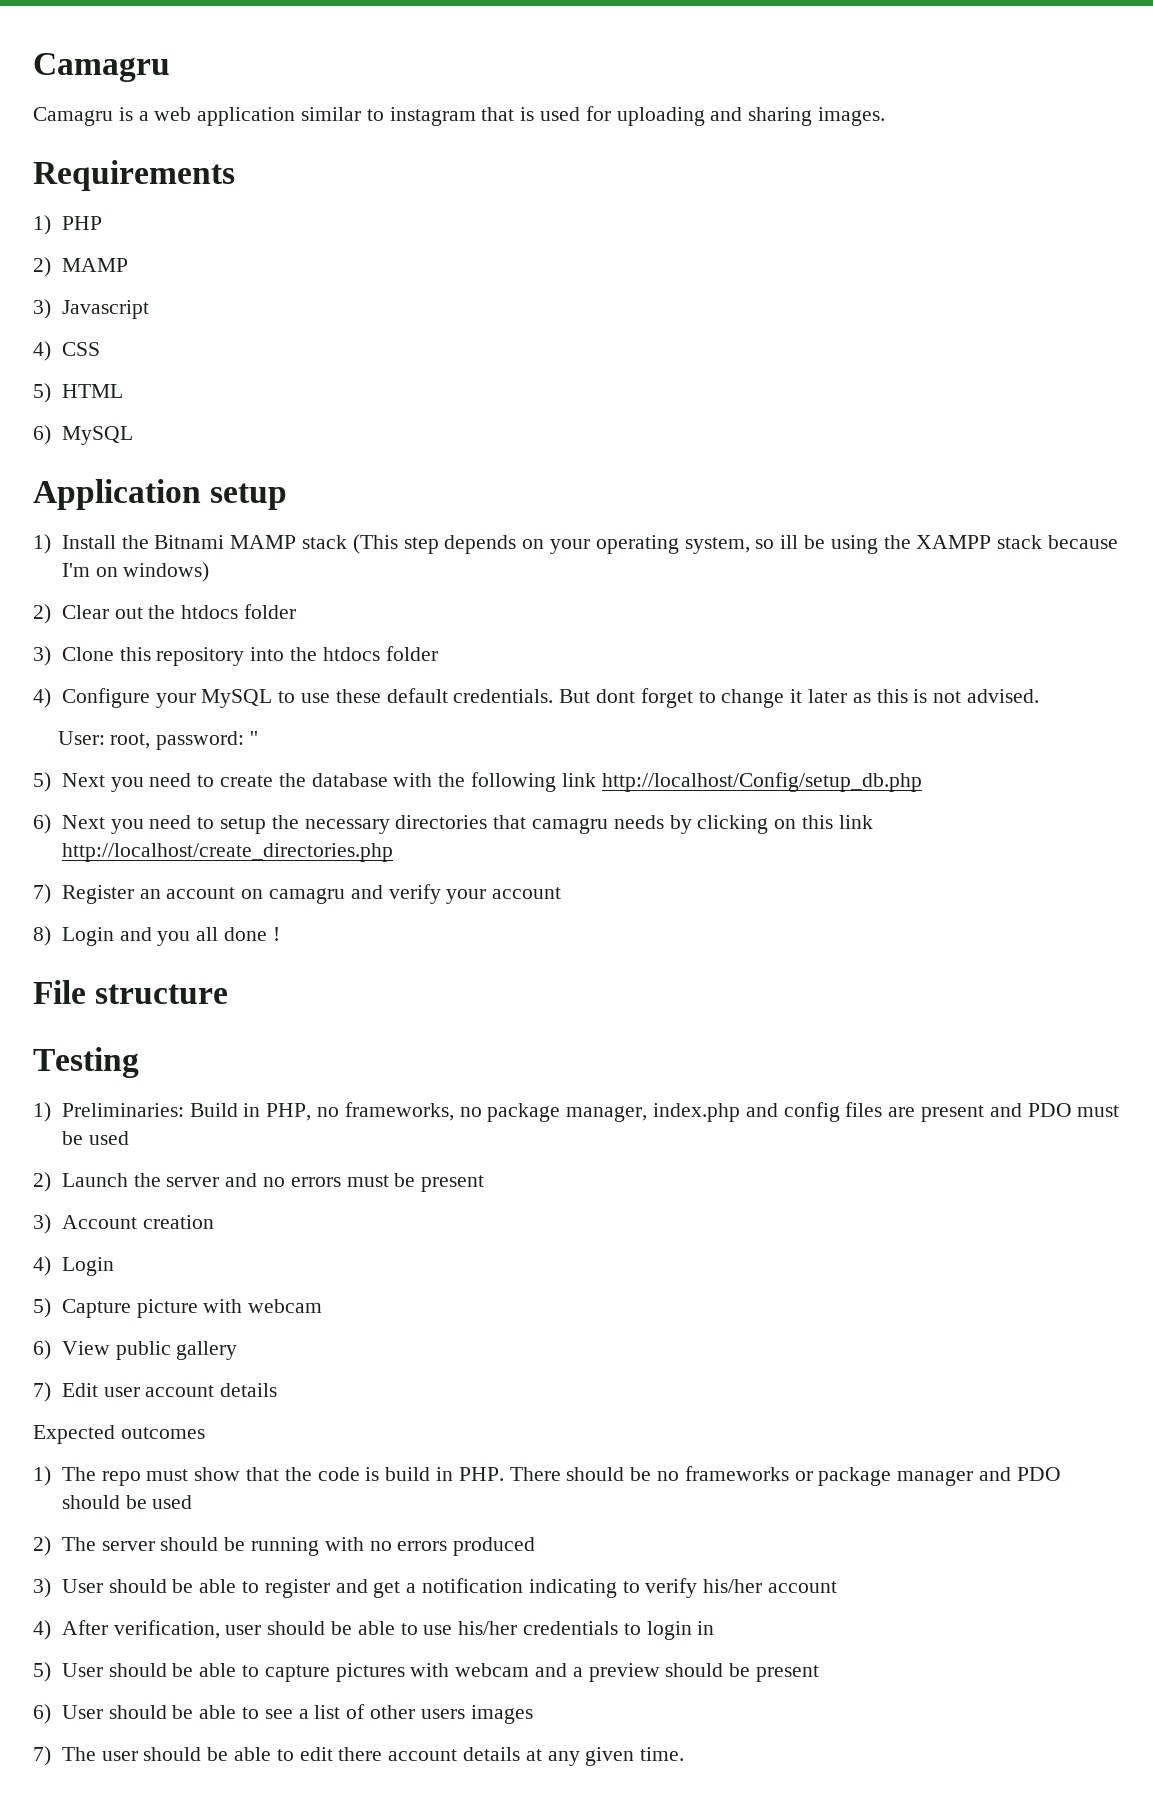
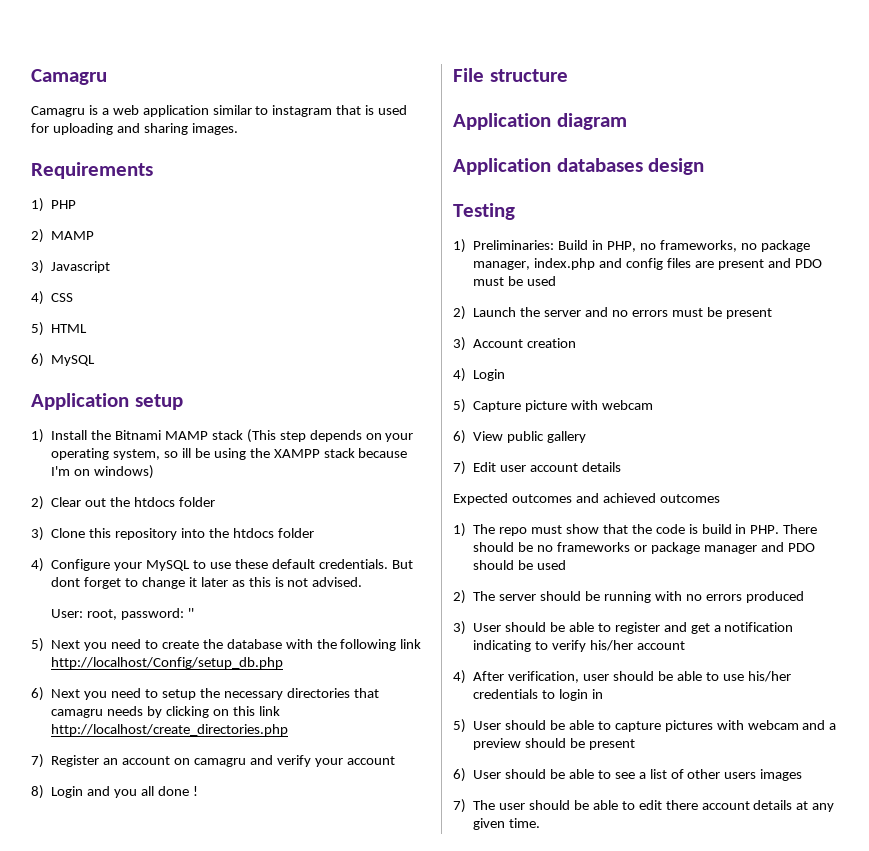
+ Application diagram
+ Application databases design
- Expected outcomes
+ Expected outcomes and achieved outcomes

